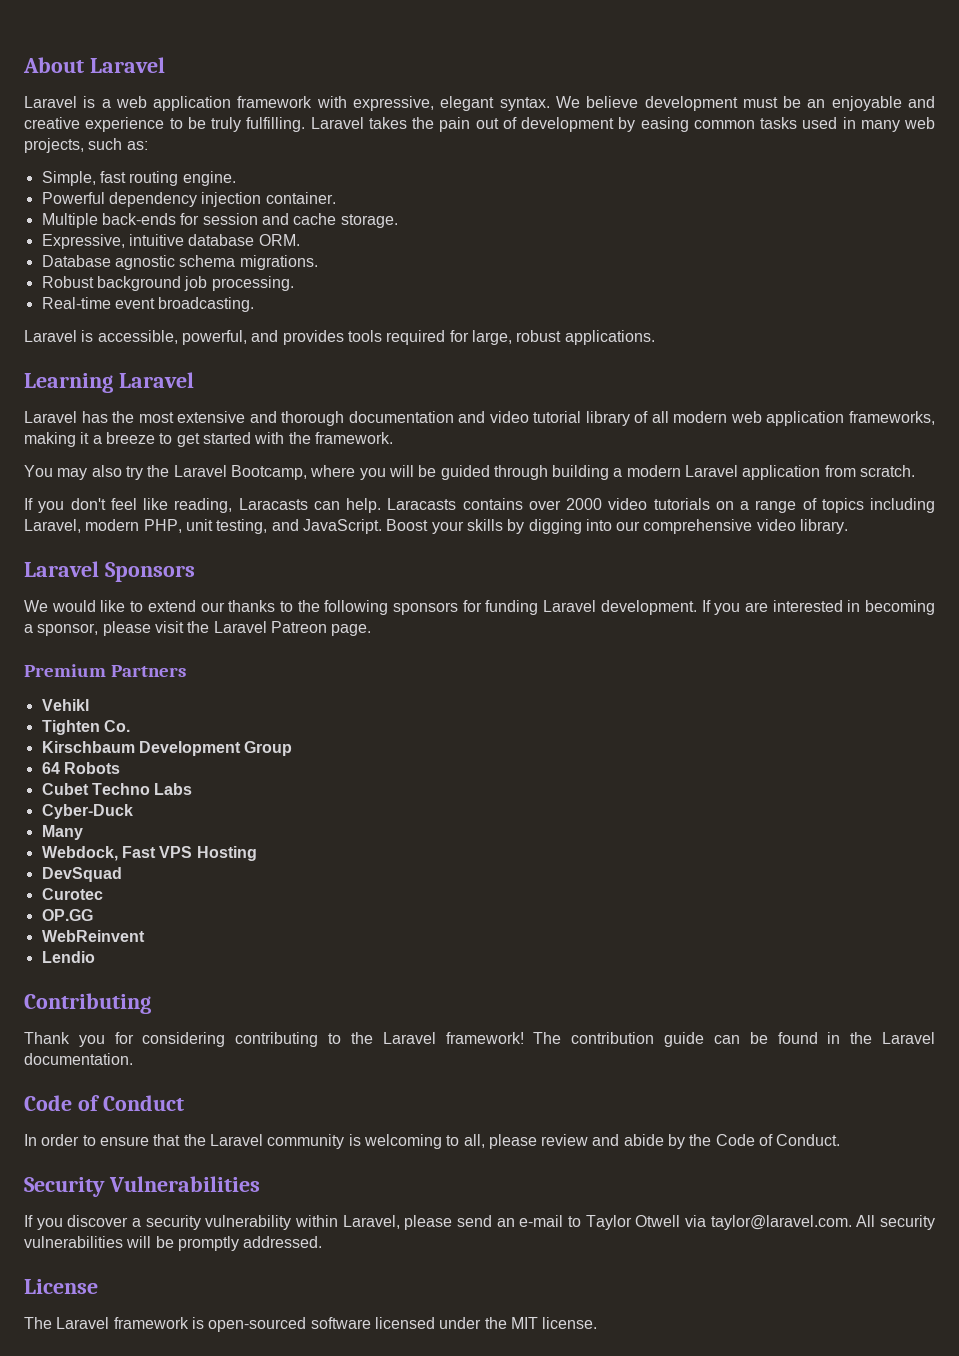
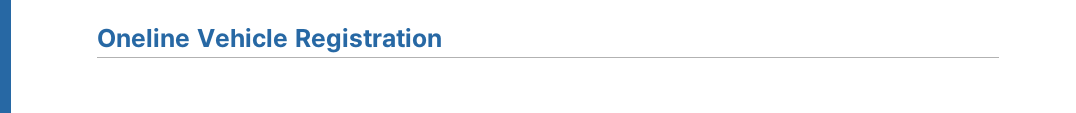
- About Laravel
- Laravel is a web application framework with expressive, elegant syntax. We believe development must be an enjoyable and creative experience to be truly fulfilling. Laravel takes the pain out of development by easing common tasks used in many web projects, such as:
- Simple, fast routing engine.
- Powerful dependency injection container.
- Multiple back-ends for session and cache storage.
- Expressive, intuitive database ORM.
- Database agnostic schema migrations.
- Robust background job processing.
- Real-time event broadcasting.
- Laravel is accessible, powerful, and provides tools required for large, robust applications.
- Learning Laravel
- Laravel has the most extensive and thorough documentation and video tutorial library of all modern web application frameworks, making it a breeze to get started with the framework.
- You may also try the Laravel Bootcamp, where you will be guided through building a modern Laravel application from scratch.
- If you don't feel like reading, Laracasts can help. Laracasts contains over 2000 video tutorials on a range of topics including Laravel, modern PHP, unit testing, and JavaScript. Boost your skills by digging into our comprehensive video library.
- Laravel Sponsors
- We would like to extend our thanks to the following sponsors for funding Laravel development. If you are interested in becoming a sponsor, please visit the Laravel Patreon page.
- Premium Partners
- Vehikl
- Tighten Co.
- Kirschbaum Development Group
- 64 Robots
- Cubet Techno Labs
- Cyber-Duck
- Many
- Webdock, Fast VPS Hosting
- DevSquad
- Curotec
- OP.GG
- WebReinvent
- Lendio
- Contributing
- Thank you for considering contributing to the Laravel framework! The contribution guide can be found in the Laravel documentation.
- Code of Conduct
- In order to ensure that the Laravel community is welcoming to all, please review and abide by the Code of Conduct.
- Security Vulnerabilities
- If you discover a security vulnerability within Laravel, please send an e-mail to Taylor Otwell via taylor@laravel.com. All security vulnerabilities will be promptly addressed.
- License
- The Laravel framework is open-sourced software licensed under the MIT license.
+ Oneline Vehicle Registration

